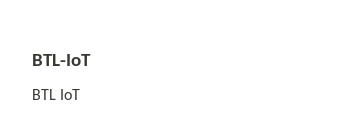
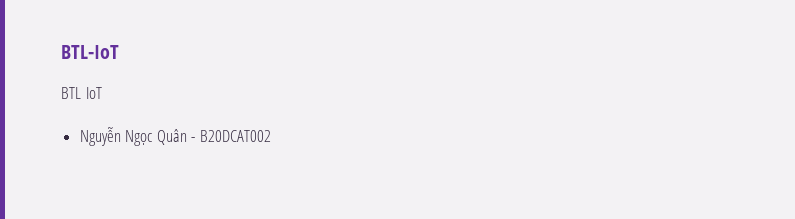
+ Nguyễn Ngọc Quân - B20DCAT002

